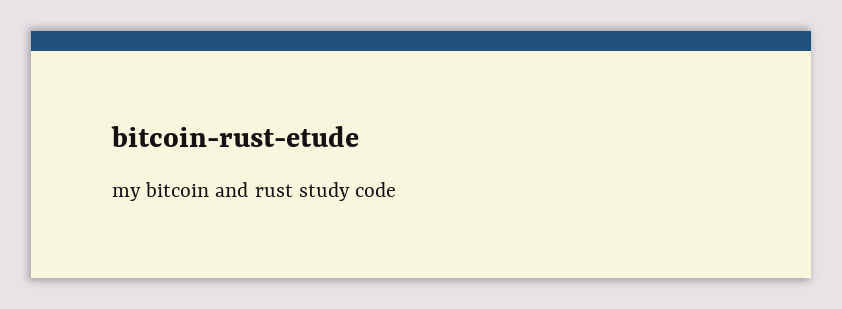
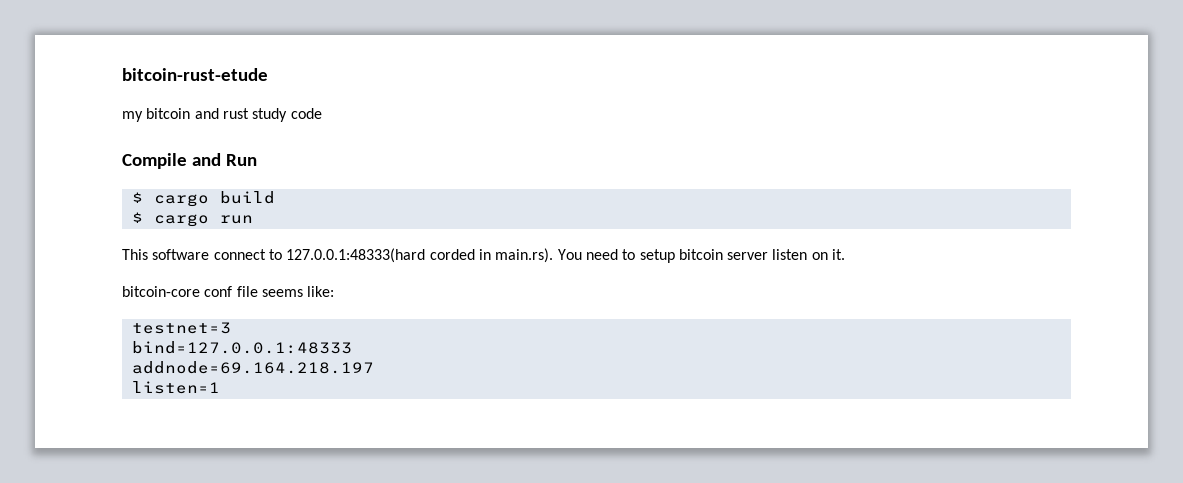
+ Compile and Run
+ $ cargo build
+ $ cargo run
+ This software connect to 127.0.0.1:48333(hard corded in main.rs). You need to setup bitcoin server listen on it.
+ bitcoin-core conf file seems like:
+ testnet=3
+ bind=127.0.0.1:48333
+ addnode=69.164.218.197
+ listen=1

